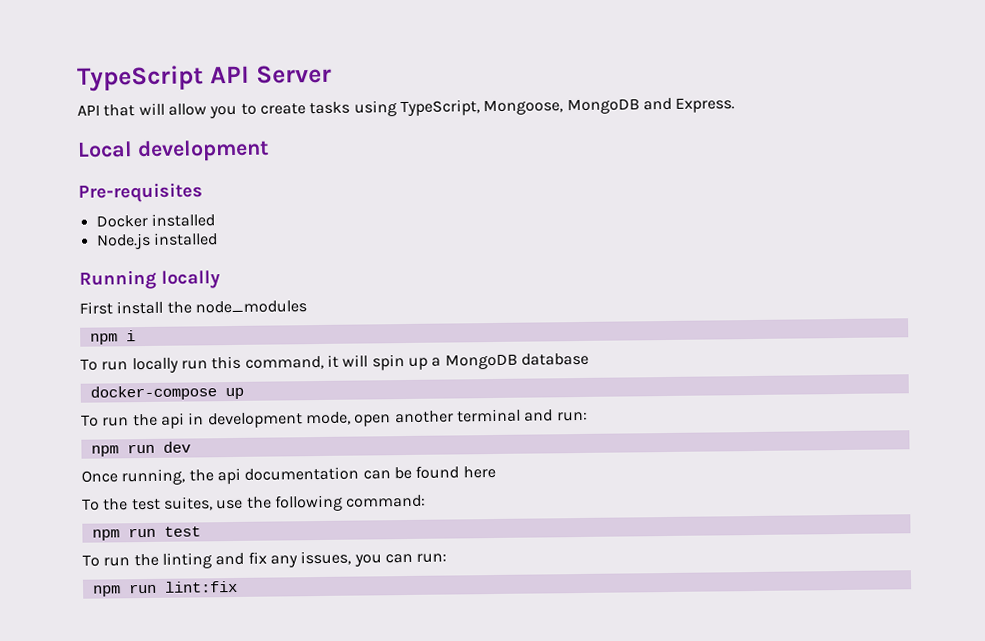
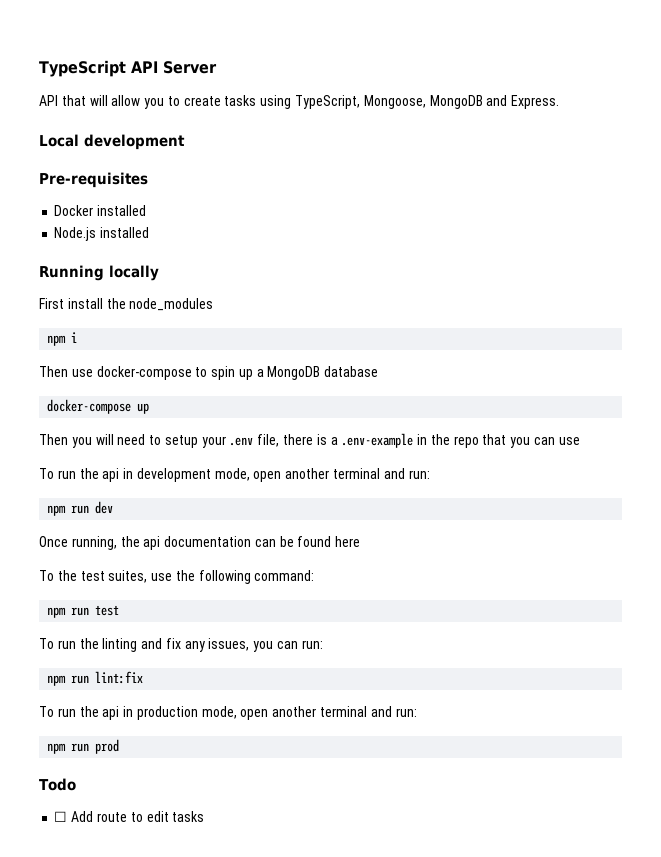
- To run locally run this command, it will spin up a MongoDB database
+ Then use docker-compose to spin up a MongoDB database
+ Then you will need to setup your .env file, there is a .env-example in the repo that you can use
+ To run the api in production mode, open another terminal and run:
+ npm run prod
+ Todo
+ ☐ Add route to edit tasks

